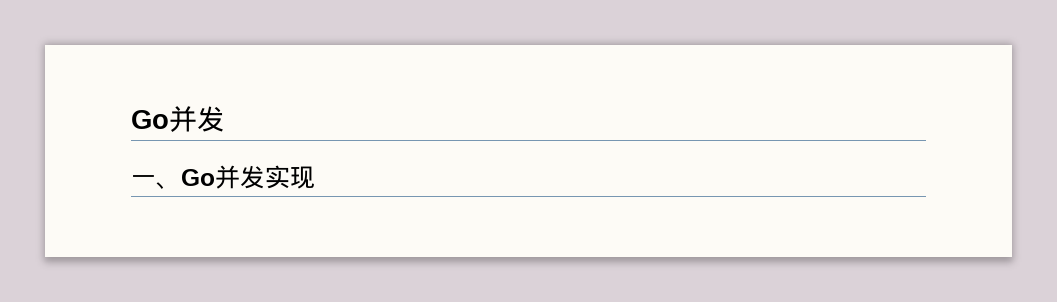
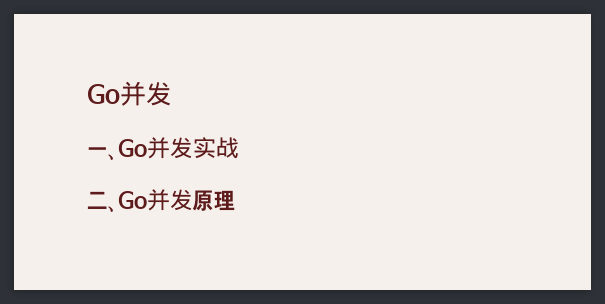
- 一、Go并发实现
+ 一、Go并发实战
+ 二、Go并发原理

